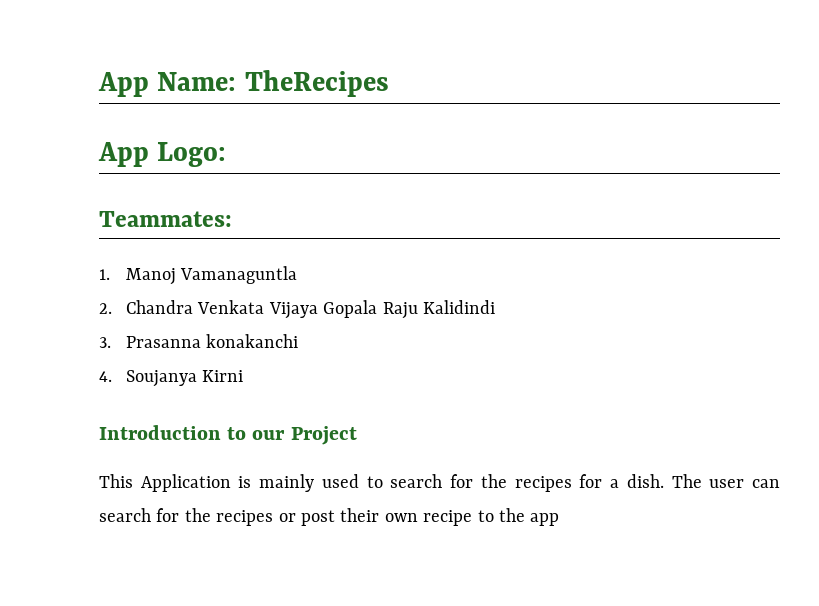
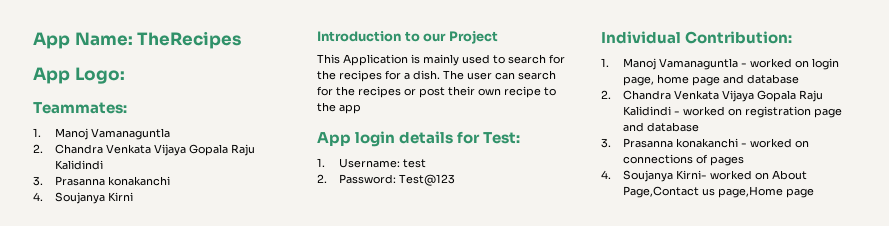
+ App login details for Test:
+ 1. Username: test
+ 2. Password: Test@123
+ Individual Contribution:
+ 1. Manoj Vamanaguntla - worked on login page, home page and database
+ 2. Chandra Venkata Vijaya Gopala Raju Kalidindi - worked on registration page and database
+ 3. Prasanna konakanchi - worked on connections of pages
+ 4. Soujanya Kirni- worked on About Page,Contact us page,Home page

